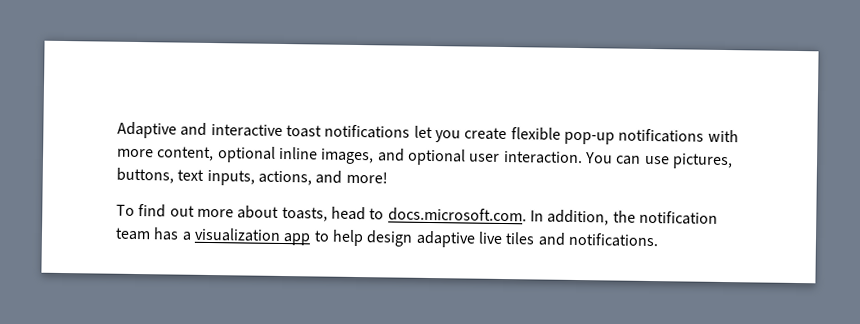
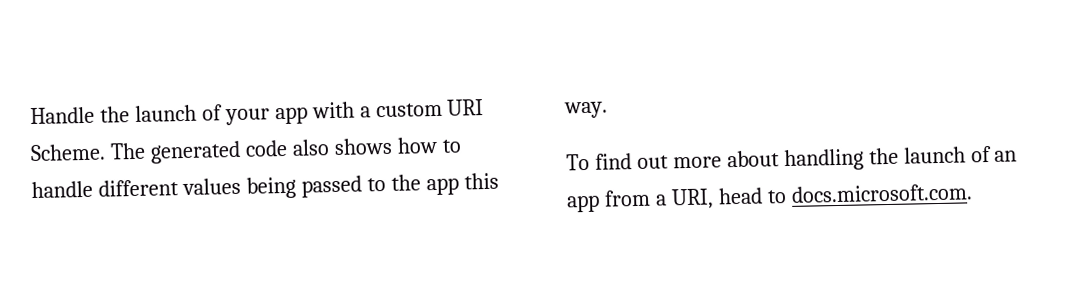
- Adaptive and interactive toast notifications let you create flexible pop-up notifications with more content, optional inline images, and optional user interaction. You can use pictures, buttons, text inputs, actions, and more!
+ Handle the launch of your app with a custom URI Scheme. The generated code also shows how to handle different values being passed to the app this way.
- To find out more about toasts, head to docs.microsoft.com. In addition, the notification team has a visualization app to help design adaptive live tiles and notifications.
+ To find out more about handling the launch of an app from a URI, head to docs.microsoft.com.

